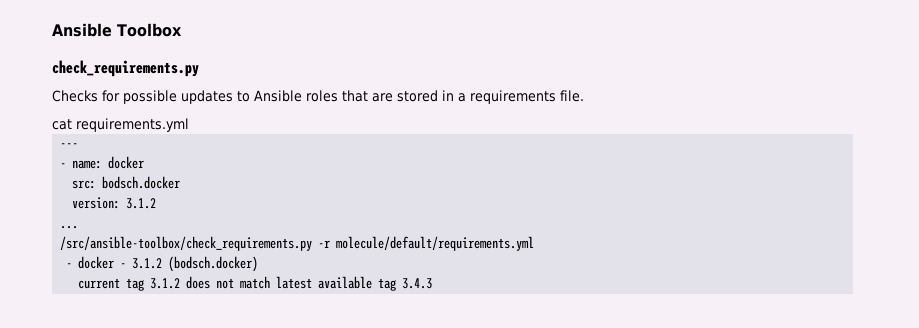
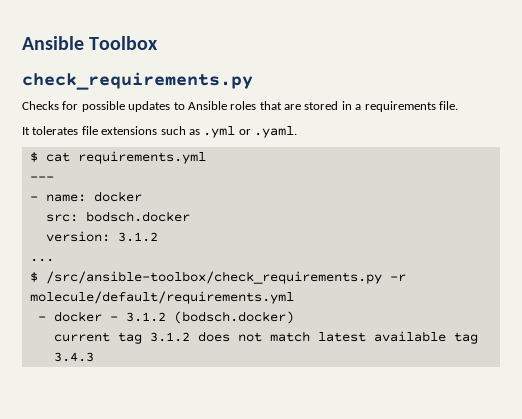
- cat requirements.yml
+ It tolerates file extensions such as .yml or .yaml.
+ $ cat requirements.yml
- /src/ansible-toolbox/check_requirements.py -r molecule/default/requirements.yml
+ $ /src/ansible-toolbox/check_requirements.py -r molecule/default/requirements.yml

